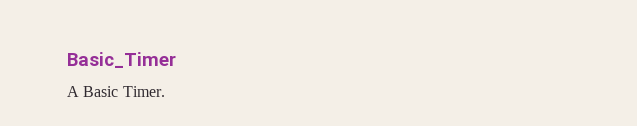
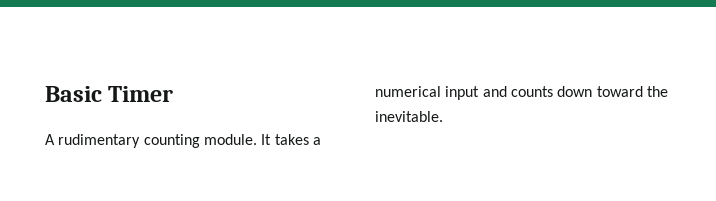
- Basic_Timer
+ Basic Timer
- A Basic Timer.
+ A rudimentary counting module. It takes a numerical input and counts down toward the inevitable.

